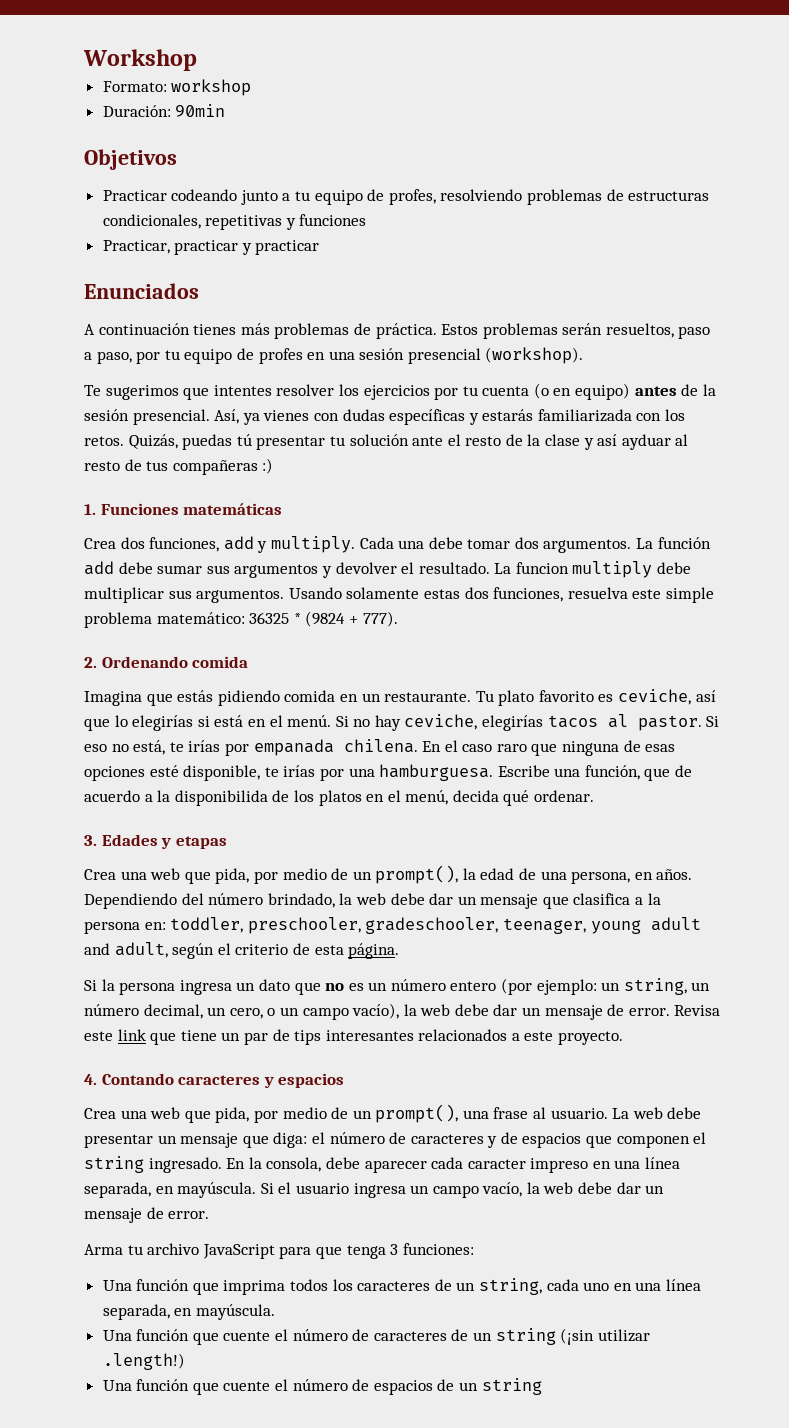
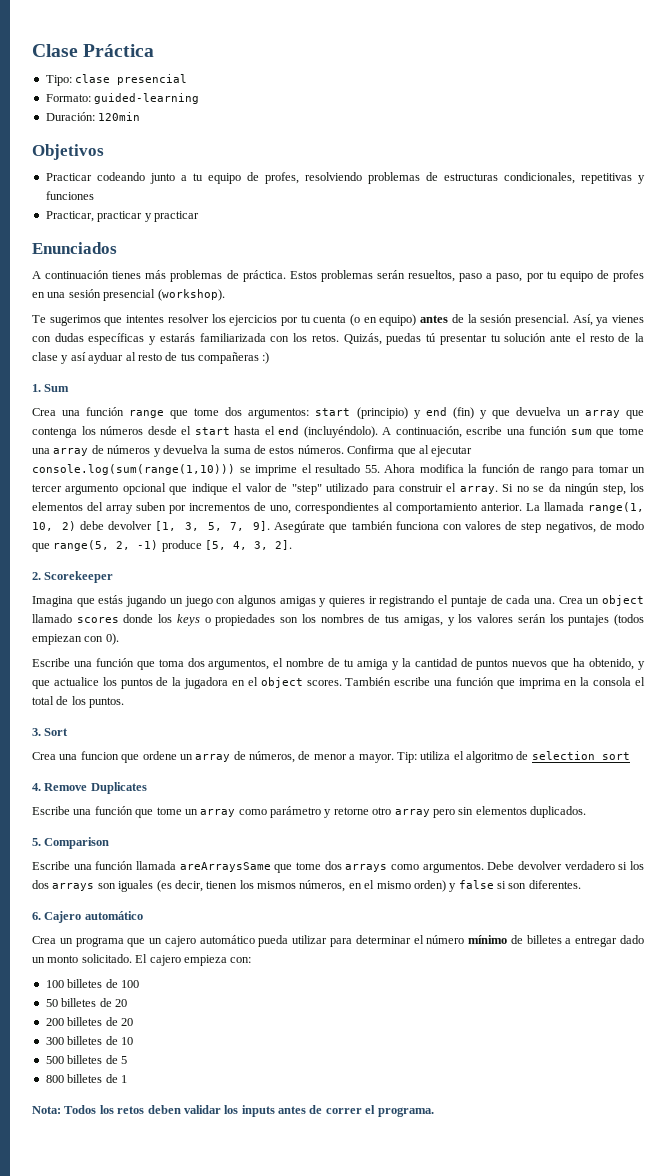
- Workshop
+ Clase Práctica
+ Tipo: clase presencial
- Formato: workshop
+ Formato: guided-learning
- Duración: 90min
+ Duración: 120min
- 1. Funciones matemáticas
- Crea dos funciones, add y multiply. Cada una debe tomar dos argumentos. La función add debe sumar sus argumentos y devolver el resultado. La funcion multiply debe multiplicar sus argumentos. Usando solamente estas dos funciones, resuelva este simple problema matemático: 36325 * (9824 + 777).
+ 1. Sum
+ Crea una función range que tome dos argumentos: start (principio) y end (fin) y que devuelva un array que contenga los números desde el start hasta el end (incluyéndolo). A continuación, escribe una función sum que tome una array de números y devuelva la suma de estos números. Confirma que al ejecutar console.log(sum(range(1,10))) se imprime el resultado 55. Ahora modifica la función de rango para tomar un tercer argumento opcional que indique el valor de "step" utilizado para construir el array. Si no se da ningún step, los elementos del array suben por incrementos de uno, correspondientes al comportamiento anterior. La llamada range(1, 10, 2) debe devolver [1, 3, 5, 7, 9]. Asegúrate que también funciona con valores de step negativos, de modo que range(5, 2, -1) produce [5, 4, 3, 2].
- 2. Ordenando comida
+ 2. Scorekeeper
- Imagina que estás pidiendo comida en un restaurante. Tu plato favorito es ceviche, así que lo elegirías si está en el menú. Si no hay ceviche, elegirías tacos al pastor. Si eso no está, te irías por empanada chilena. En el caso raro que ninguna de esas opciones esté disponible, te irías por una hamburguesa. Escribe una función, que de acuerdo a la disponibilida de los platos en el menú, decida qué ordenar.
- 3. Edades y etapas
- Crea una web que pida, por medio de un prompt(), la edad de una persona, en años. Dependiendo del número brindado, la web debe dar un mensaje que clasifica a la persona en: toddler, preschooler, gradeschooler, teenager, young adult and adult, según el criterio de esta página.
- Si la persona ingresa un dato que no es un número entero (por ejemplo: un string, un número decimal, un cero, o un campo vacío), la web debe dar un mensaje de error. Revisa este link que tiene un par de tips interesantes relacionados a este proyecto.
- 4. Contando caracteres y espacios
- Crea una web que pida, por medio de un prompt(), una frase al usuario. La web debe presentar un mensaje que diga: el número de caracteres y de espacios que componen el string ingresado. En la consola, debe aparecer cada caracter impreso en una línea separada, en mayúscula. Si el usuario ingresa un campo vacío, la web debe dar un mensaje de error.
- Arma tu archivo JavaScript para que tenga 3 funciones:
- Una función que imprima todos los caracteres de un string, cada uno en una línea separada, en mayúscula.
- Una función que cuente el número de caracteres de un string (¡sin utilizar .length!)
- Una función que cuente el número de espacios de un string
+ Imagina que estás jugando un juego con algunos amigas y quieres ir registrando el puntaje de cada una. Crea un object llamado scores donde los keys o propiedades son los nombres de tus amigas, y los valores serán los puntajes (todos empiezan con 0).
+ Escribe una función que toma dos argumentos, el nombre de tu amiga y la cantidad de puntos nuevos que ha obtenido, y que actualice los puntos de la jugadora en el object scores. También escribe una función que imprima en la consola el total de los puntos.
+ 3. Sort
+ Crea una funcion que ordene un array de números, de menor a mayor. Tip: utiliza el algoritmo de selection sort
+ 4. Remove Duplicates
+ Escribe una función que tome un array como parámetro y retorne otro array pero sin elementos duplicados.
+ 5. Comparison
+ Escribe una función llamada areArraysSame que tome dos arrays como argumentos. Debe devolver verdadero si los dos arrays son iguales (es decir, tienen los mismos números, en el mismo orden) y false si son diferentes.
+ 6. Cajero automático
+ Crea un programa que un cajero automático pueda utilizar para determinar el número mínimo de billetes a entregar dado un monto solicitado. El cajero empieza con:
+ 100 billetes de 100
+ 50 billetes de 20
+ 200 billetes de 20
+ 300 billetes de 10
+ 500 billetes de 5
+ 800 billetes de 1
+ Nota: Todos los retos deben validar los inputs antes de correr el programa.

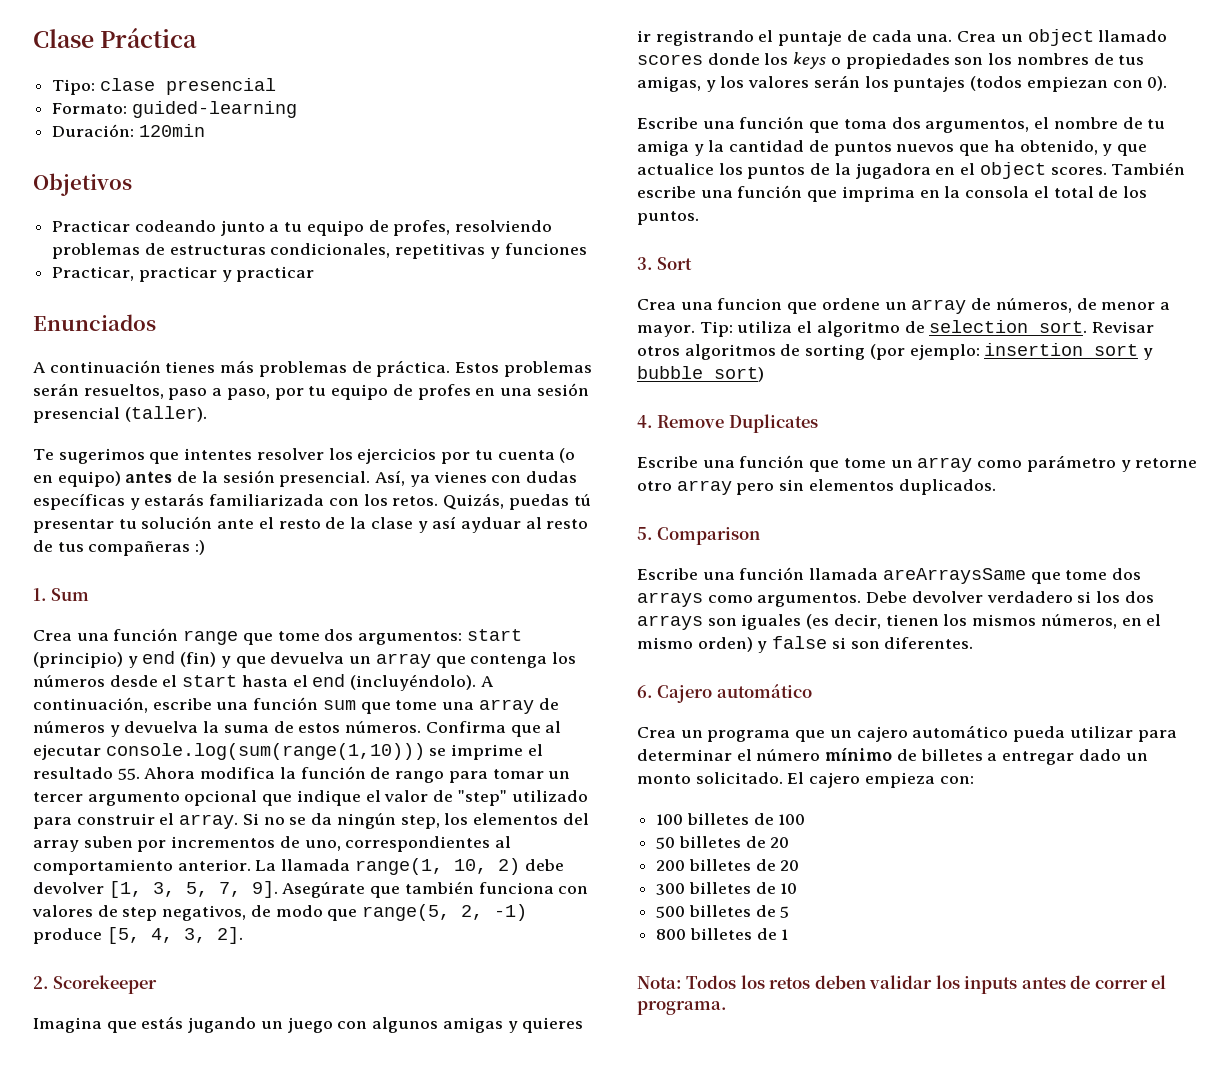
- Estos problemas serán resueltos, paso a paso, por tu equipo de profes en una sesión presencial (workshop).
+ Estos problemas serán resueltos, paso a paso, por tu equipo de profes en una sesión presencial (taller).
- Tip: utiliza el algoritmo de selection sort
+ Tip: utiliza el algoritmo de selection sort. Revisar otros algoritmos de sorting (por ejemplo: insertion sort y bubble sort)

